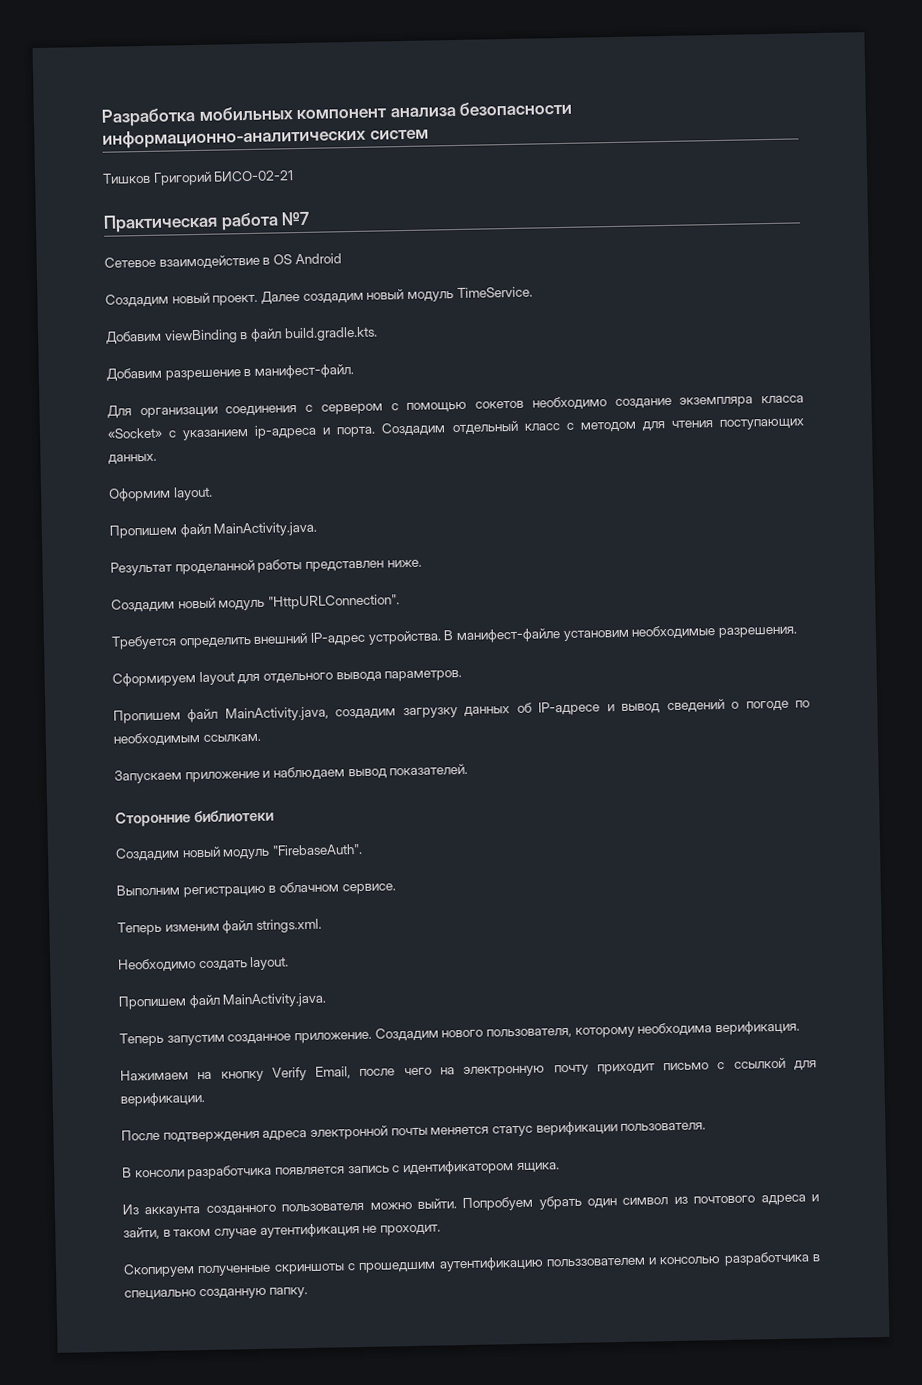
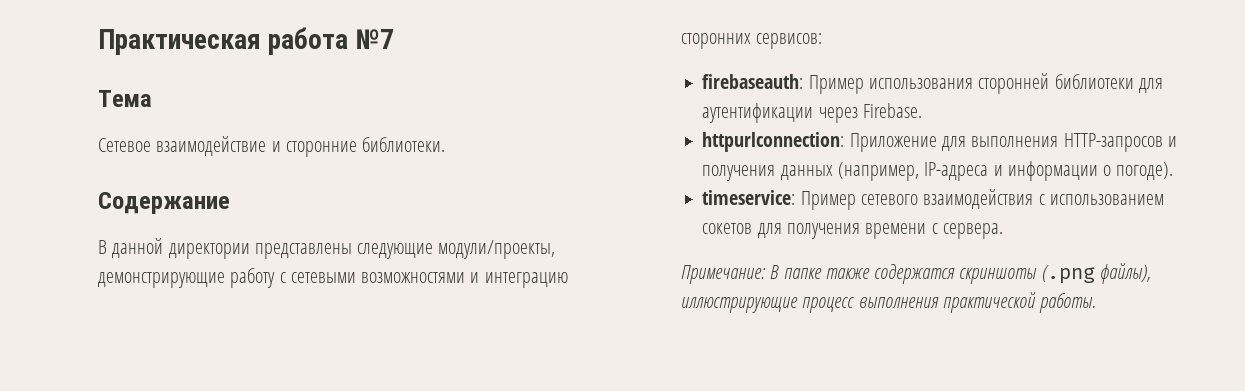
- Разработка мобильных компонент анализа безопасности информационно-аналитических систем
- Тишков Григорий БИСО-02-21
+ Тема
- Сетевое взаимодействие в OS Android
- Создадим новый проект. Далее создадим новый модуль TimeService.
- Добавим viewBinding в файл build.gradle.kts.
- Добавим разрешение в манифест-файл.
- Для организации соединения с сервером с помощью сокетов необходимо создание экземпляра класса «Socket» с указанием ip-адреса и порта. Создадим отдельный класс с методом для чтения поступающих данных.
- Оформим layout.
- Пропишем файл MainActivity.java.
- Результат проделанной работы представлен ниже.
- Создадим новый модуль "HttpURLConnection".
- Требуется определить внешний IP-адрес устройства. В манифест-файле установим необходимые разрешения.
- Сформируем layout для отдельного вывода параметров.
- Пропишем файл MainActivity.java, создадим загрузку данных об IP-адресе и вывод сведений о погоде по необходимым ссылкам.
- Запускаем приложение и наблюдаем вывод показателей.
- Сторонние библиотеки
- Создадим новый модуль "FirebaseAuth".
- Выполним регистрацию в облачном сервисе.
- Теперь изменим файл strings.xml.
- Необходимо создать layout.
- Пропишем файл MainActivity.java.
- Теперь запустим созданное приложение. Создадим нового пользователя, которому необходима верификация.
- Нажимаем на кнопку Verify Email, после чего на электронную почту приходит письмо с ссылкой для верификации.
- После подтверждения адреса электронной почты меняется статус верификации пользователя.
- В консоли разработчика появляется запись с идентификатором ящика.
- Из аккаунта созданного пользователя можно выйти. Попробуем убрать один символ из почтового адреса и зайти, в таком случае аутентификация не проходит.
- Скопируем полученные скриншоты с прошедшим аутентификацию польззователем и консолью разработчика в специально созданную папку.
+ Сетевое взаимодействие и сторонние библиотеки.
+ Содержание
+ В данной директории представлены следующие модули/проекты, демонстрирующие работу с сетевыми возможностями и интеграцию сторонних сервисов:
+ firebaseauth: Пример использования сторонней библиотеки для аутентификации через Firebase.
+ httpurlconnection: Приложение для выполнения HTTP-запросов и получения данных (например, IP-адреса и информации о погоде).
+ timeservice: Пример сетевого взаимодействия с использованием сокетов для получения времени с сервера.
+ Примечание: В папке также содержатся скриншоты (.png файлы), иллюстрирующие процесс выполнения практической работы.

